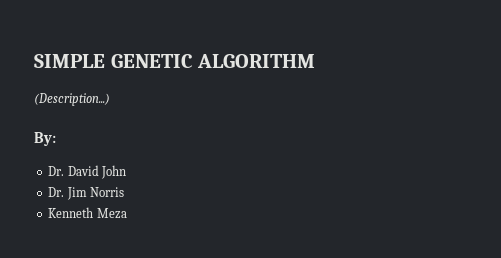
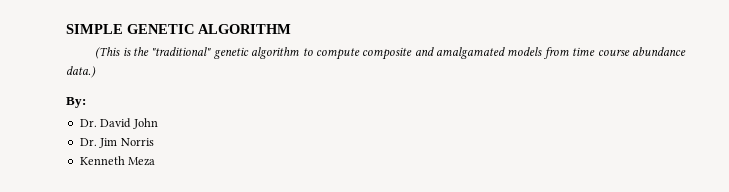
- (Description...)
+ (This is the "traditional" genetic algorithm to compute composite and amalgamated models from time course abundance data.)

